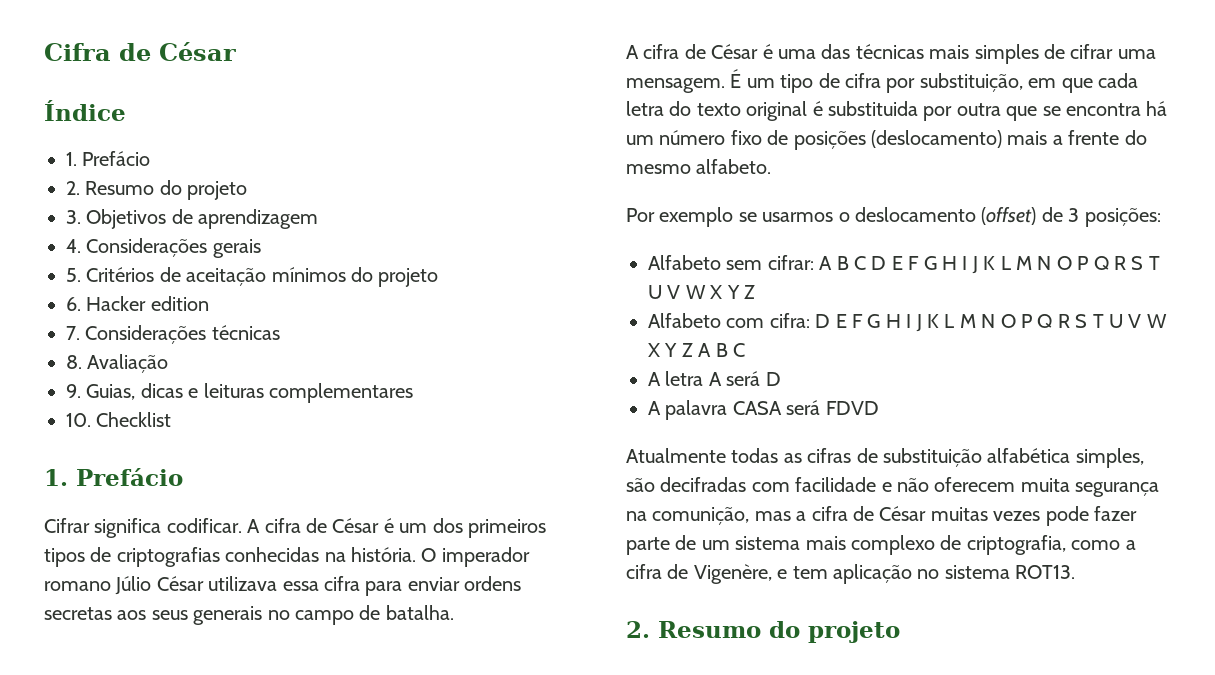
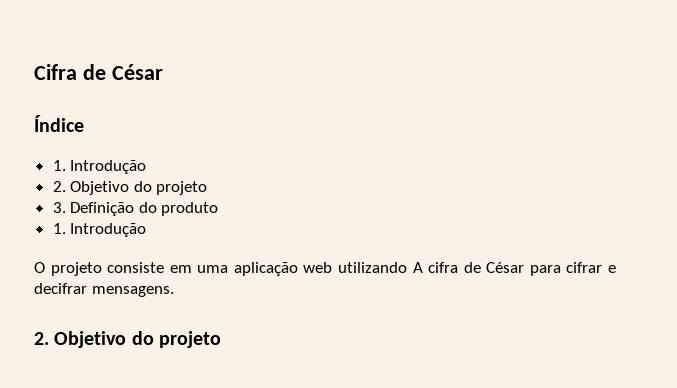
  Índice
- 1. Prefácio
- 2. Resumo do projeto
+ 1. Introdução
+ 2. Objetivo do projeto
- 3. Objetivos de aprendizagem
- 4. Considerações gerais
- 5. Critérios de aceitação mínimos do projeto
- 6. Hacker edition
- 7. Considerações técnicas
- 8. Avaliação
- 9. Guias, dicas e leituras complementares
- 10. Checklist
- 1. Prefácio
- Cifrar significa codificar. A cifra de César é um dos primeiros tipos de criptografias conhecidas na história. O imperador romano Júlio César utilizava essa cifra para enviar ordens secretas aos seus generais no campo de batalha.
- A cifra de César é uma das técnicas mais simples de cifrar uma mensagem. É um tipo de cifra por substituição, em que cada letra do texto original é substituida por outra que se encontra há um número fixo de posições (deslocamento) mais a frente do mesmo alfabeto.
- Por exemplo se usarmos o deslocamento (offset) de 3 posições:
- Alfabeto sem cifrar: A B C D E F G H I J K L M N O P Q R S T U V W X Y Z
- Alfabeto com cifra: D E F G H I J K L M N O P Q R S T U V W X Y Z A B C
- A letra A será D
- A palavra CASA será FDVD
- Atualmente todas as cifras de substituição alfabética simples, são decifradas com facilidade e não oferecem muita segurança na comunição, mas a cifra de César muitas vezes pode fazer parte de um sistema mais complexo de criptografia, como a cifra de Vigenère, e tem aplicação no sistema ROT13.
- 2. Resumo do projeto
+ 3. Definição do produto
+ 1. Introdução
+ O projeto consiste em uma aplicação web utilizando A cifra de César para cifrar e decifrar mensagens.
+ 2. Objetivo do projeto

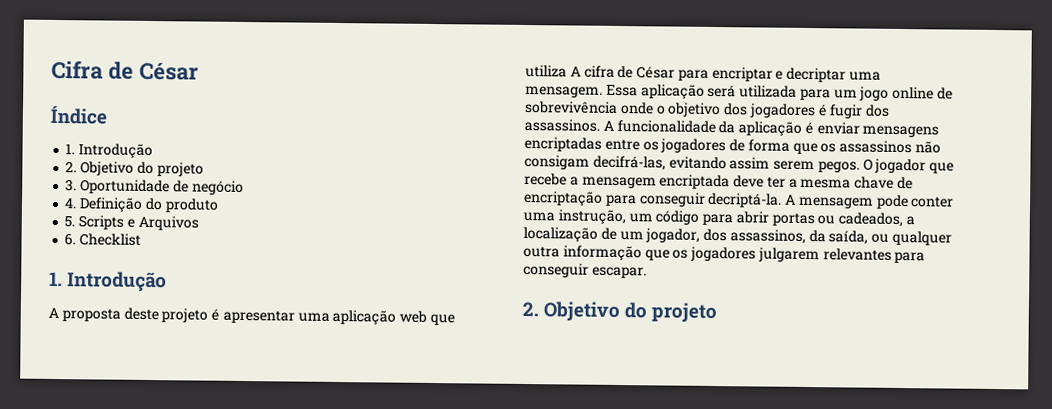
- 3. Definição do produto
+ 3. Oportunidade de negócio
+ 4. Definição do produto
+ 5. Scripts e Arquivos
+ 6. Checklist
  1. Introdução
- O projeto consiste em uma aplicação web utilizando A cifra de César para cifrar e decifrar mensagens.
+ A proposta deste projeto é apresentar uma aplicação web que utiliza A cifra de César para encriptar e decriptar uma mensagem. Essa aplicação será utilizada para um jogo online de sobrevivência onde o objetivo dos jogadores é fugir dos assassinos. A funcionalidade da aplicação é enviar mensagens encriptadas entre os jogadores de forma que os assassinos não consigam decifrá-las, evitando assim serem pegos. O jogador que recebe a mensagem encriptada deve ter a mesma chave de encriptação para conseguir decriptá-la. A mensagem pode conter uma instrução, um código para abrir portas ou cadeados, a localização de um jogador, dos assassinos, da saída, ou qualquer outra informação que os jogadores julgarem relevantes para conseguir escapar.

